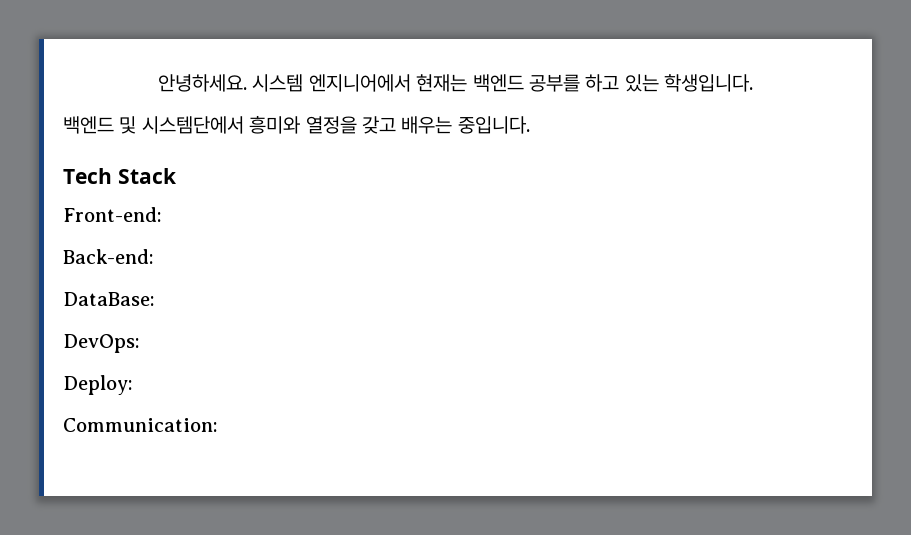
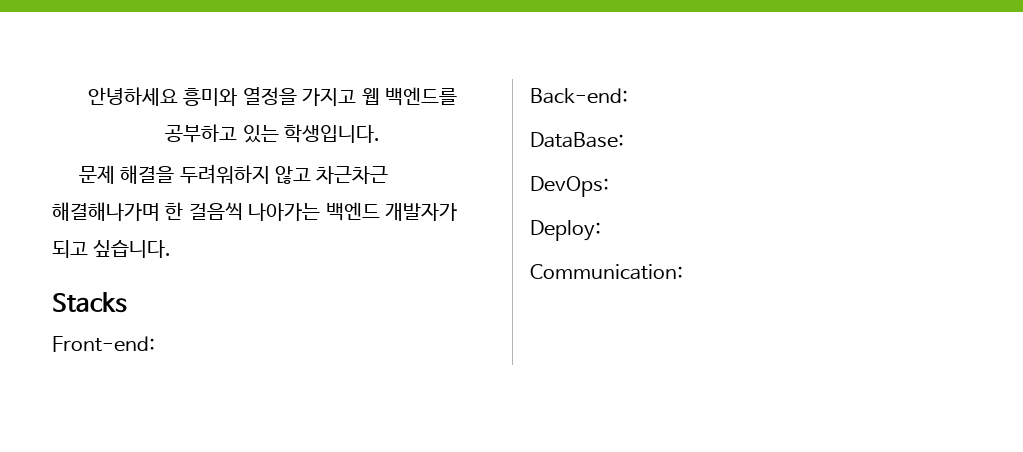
- 안녕하세요. 시스템 엔지니어에서 현재는 백엔드 공부를 하고 있는 학생입니다.
- 백엔드 및 시스템단에서 흥미와 열정을 갖고 배우는 중입니다.
- Tech Stack
+ 안녕하세요 흥미와 열정을 가지고 웹 백엔드를 공부하고 있는 학생입니다.
+ 문제 해결을 두려워하지 않고 차근차근 해결해나가며 한 걸음씩 나아가는 백엔드 개발자가 되고 싶습니다.
+ Stacks

